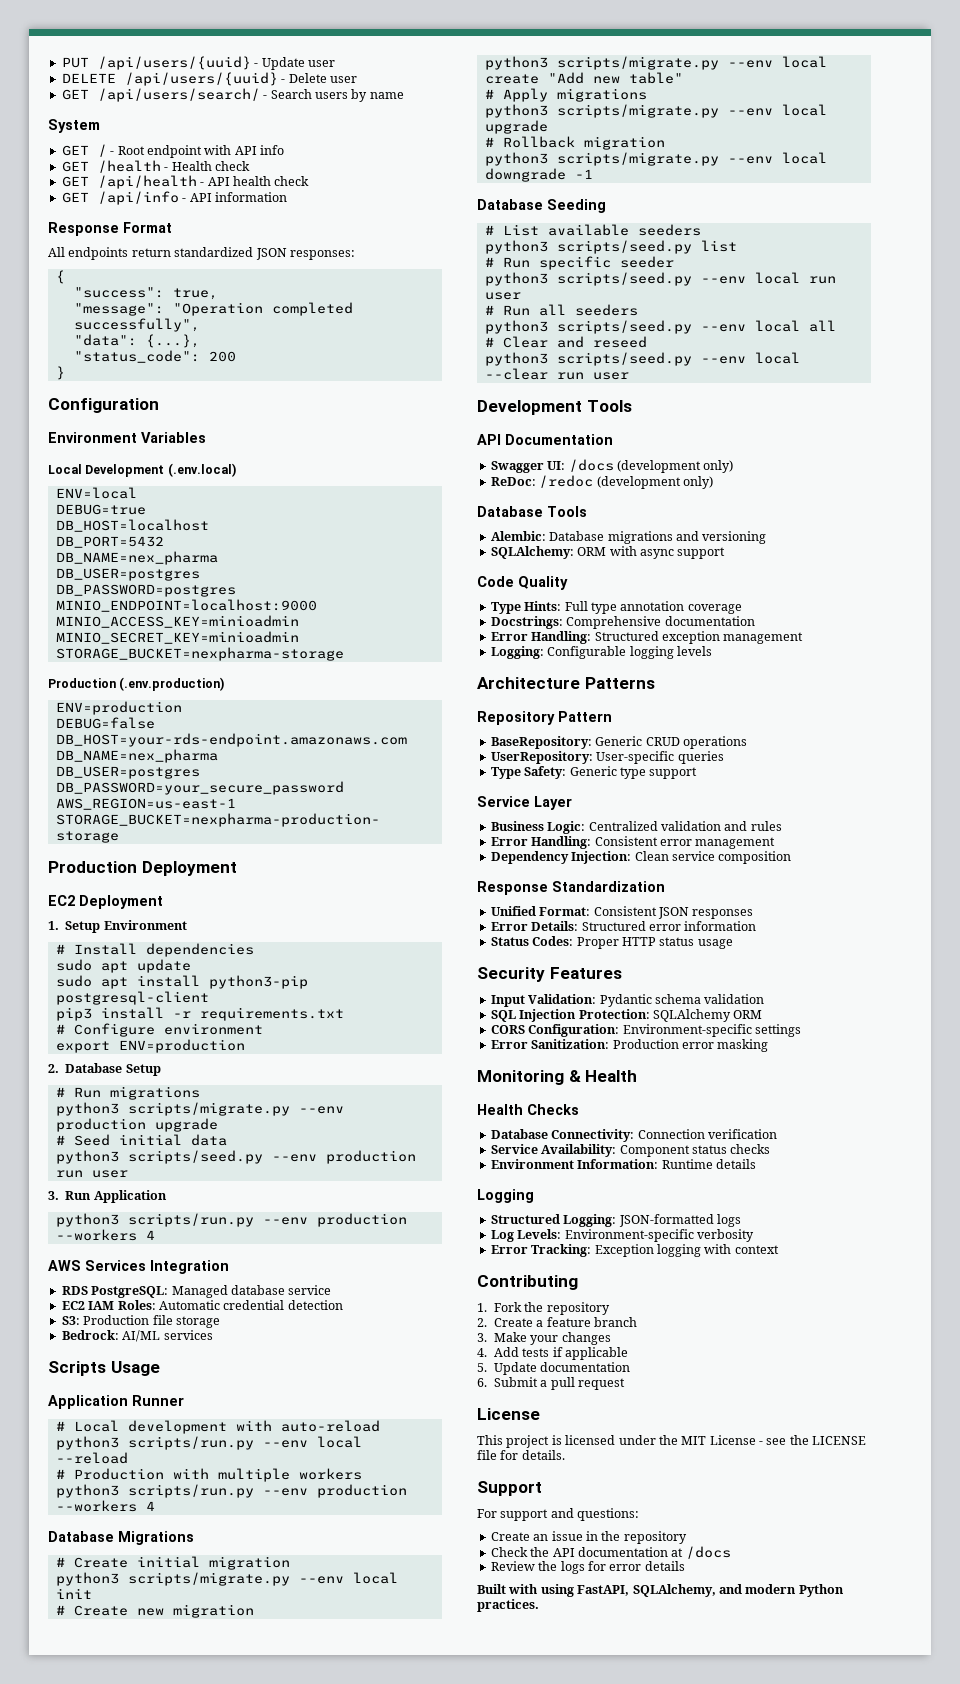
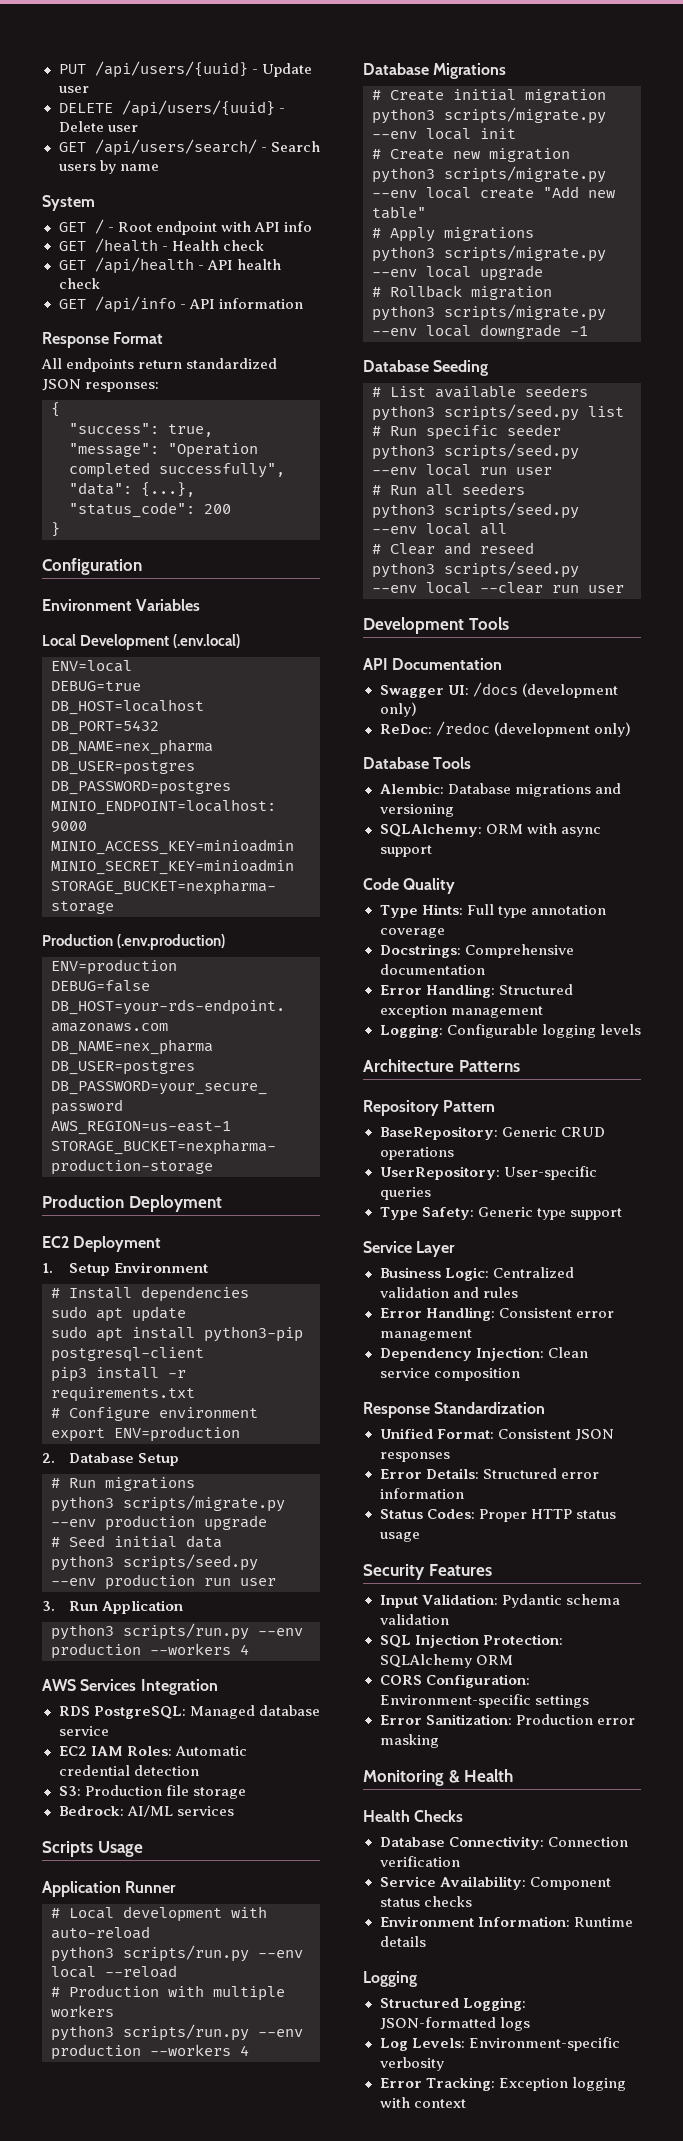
- Contributing
- 1. Fork the repository
- 2. Create a feature branch
- 3. Make your changes
- 4. Add tests if applicable
- 5. Update documentation
- 6. Submit a pull request
- License
- This project is licensed under the MIT License - see the LICENSE file for details.
- Support
- For support and questions:
- Create an issue in the repository
- Check the API documentation at /docs
- Review the logs for error details
- Built with using FastAPI, SQLAlchemy, and modern Python practices.

